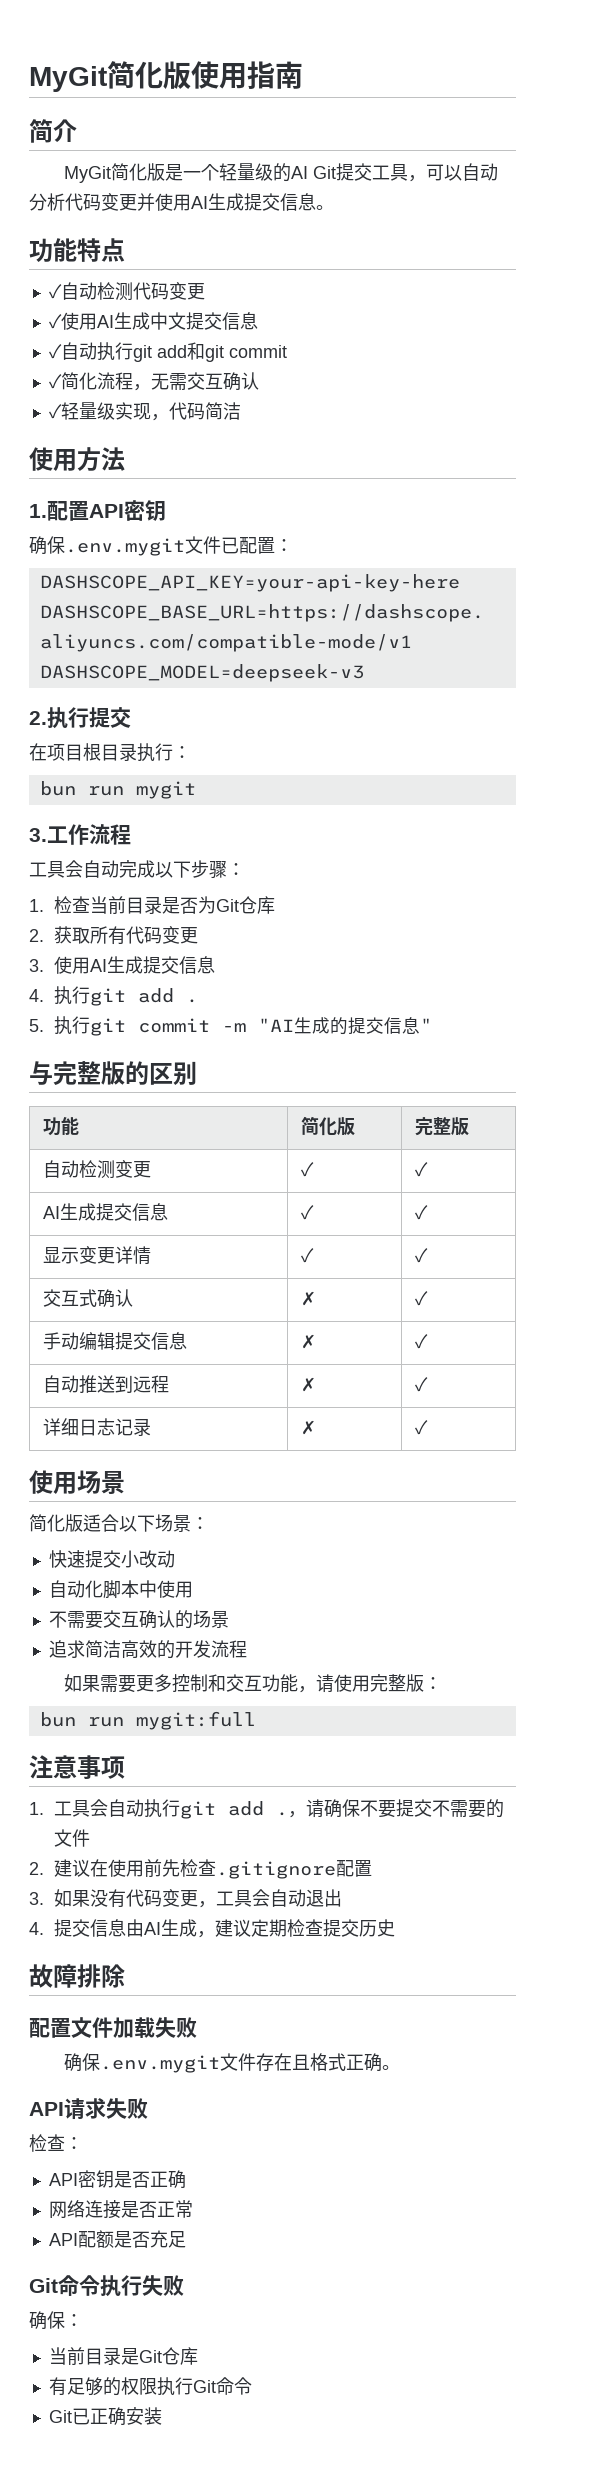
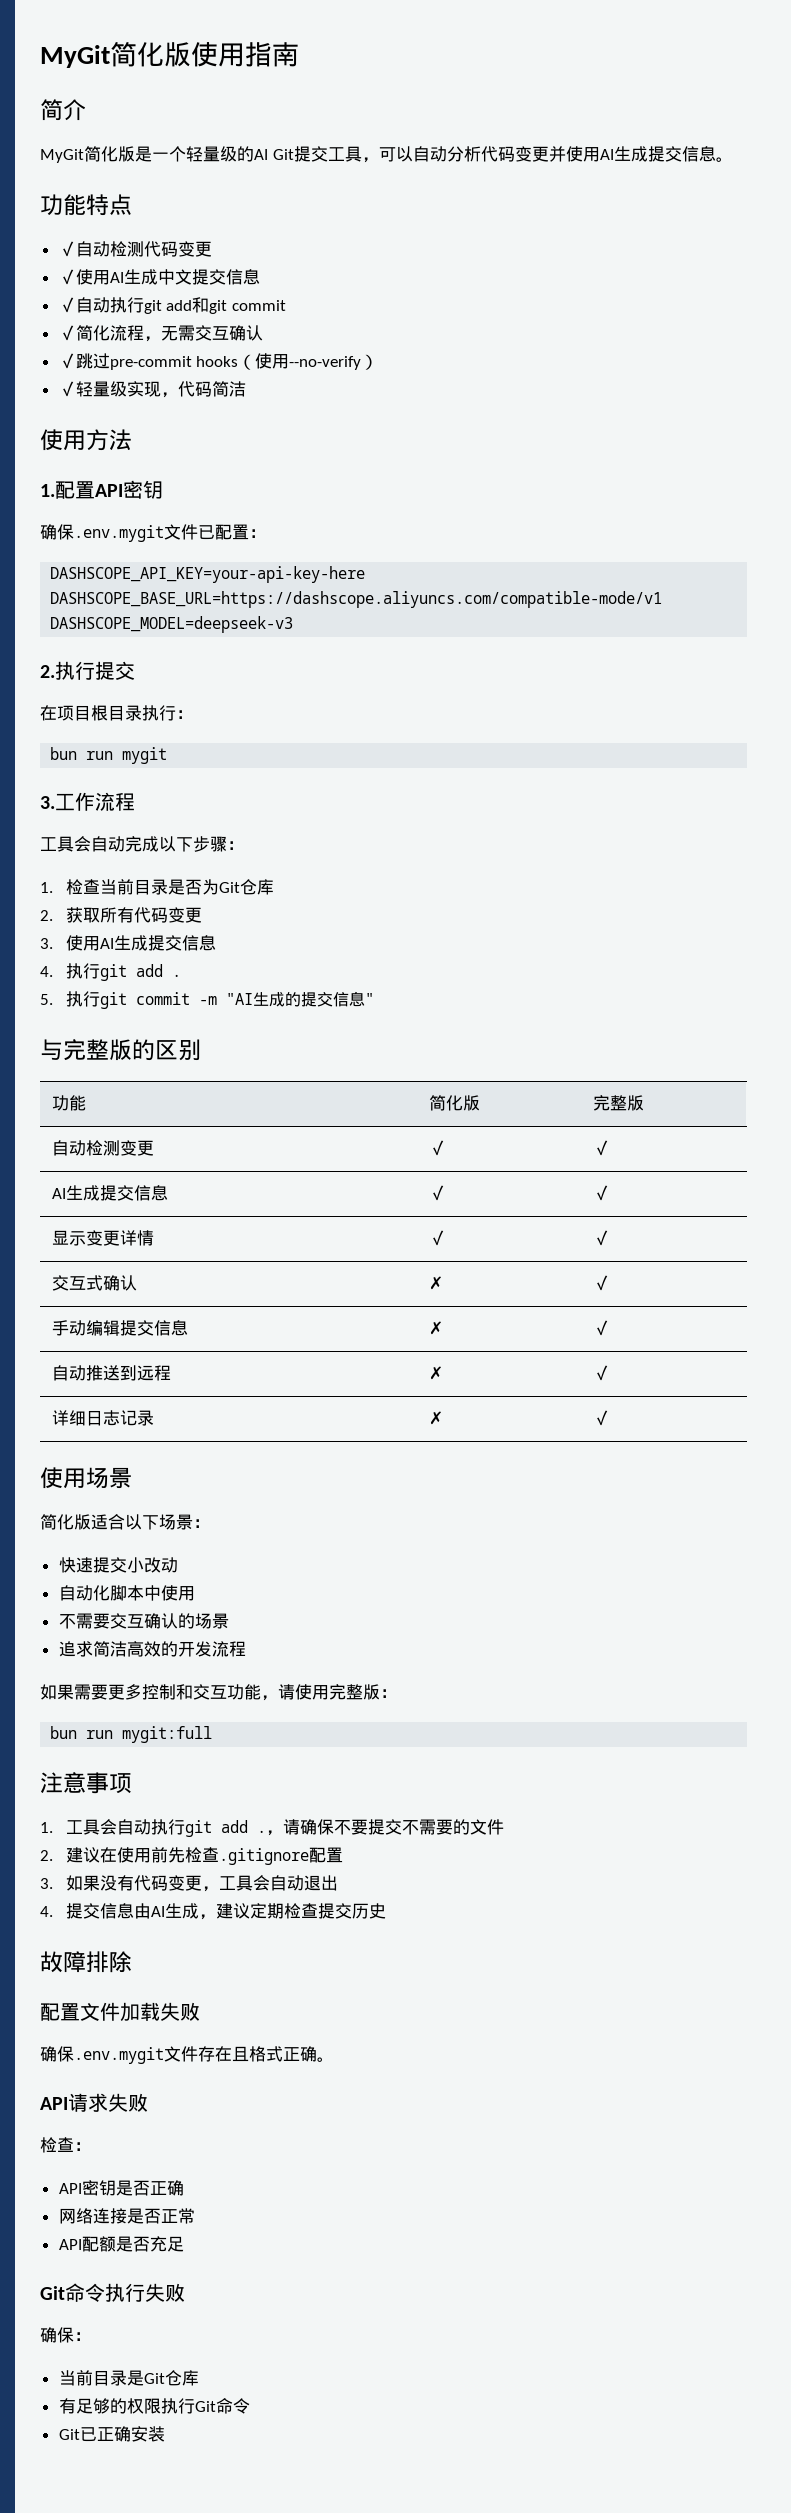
+ ✓跳过pre-commit hooks（使用--no-verify）

